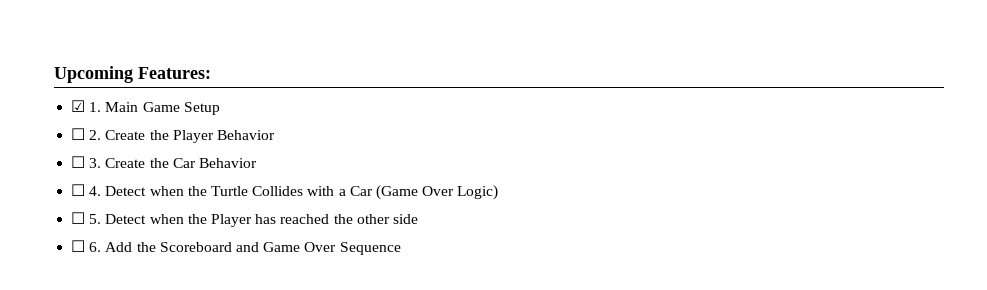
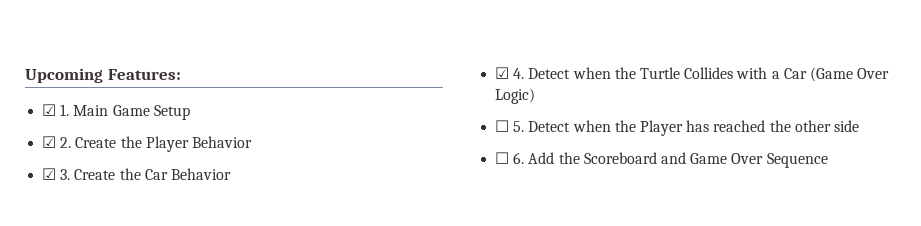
- ☐ 2. Create the Player Behavior
+ ☑ 2. Create the Player Behavior
- ☐ 3. Create the Car Behavior
+ ☑ 3. Create the Car Behavior
- ☐ 4. Detect when the Turtle Collides with a Car (Game Over Logic)
+ ☑ 4. Detect when the Turtle Collides with a Car (Game Over Logic)

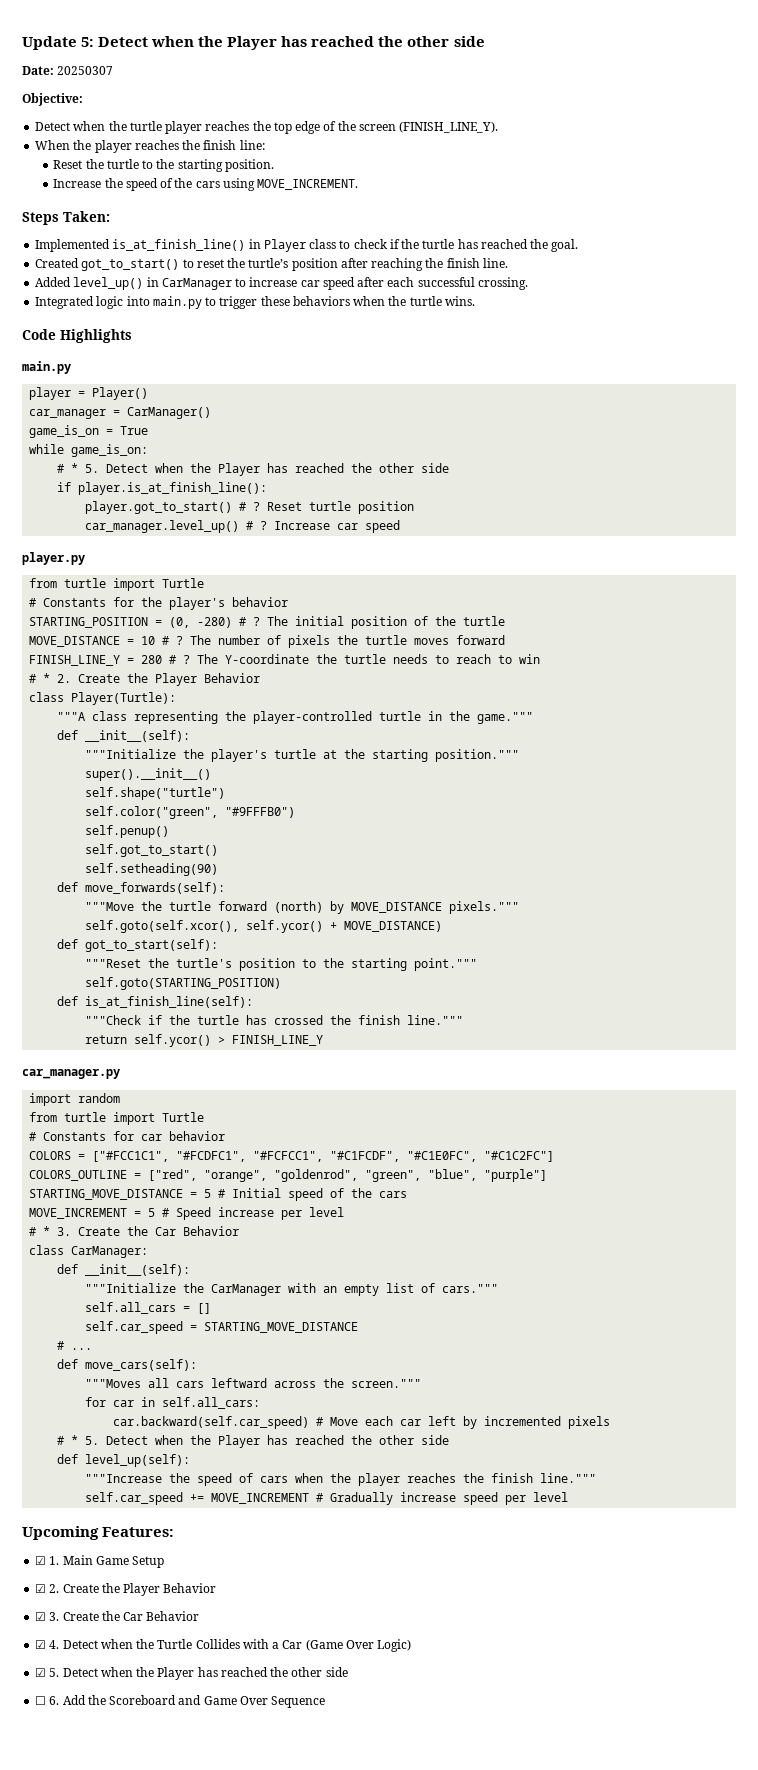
+ Update 5: Detect when the Player has reached the other side
+ Date: 20250307
+ Objective:
+ Detect when the turtle player reaches the top edge of the screen (FINISH_LINE_Y).
+ When the player reaches the finish line:
+ Reset the turtle to the starting position.
+ Increase the speed of the cars using MOVE_INCREMENT.
+ Steps Taken:
+ Implemented is_at_finish_line() in Player class to check if the turtle has reached the goal.
+ Created got_to_start() to reset the turtle’s position after reaching the finish line.
+ Added level_up() in CarManager to increase car speed after each successful crossing.
+ Integrated logic into main.py to trigger these behaviors when the turtle wins.
+ Code Highlights
+ main.py
+ player = Player()
+ car_manager = CarManager()
+ game_is_on = True
+ while game_is_on:
+ # * 5. Detect when the Player has reached the other side
+ if player.is_at_finish_line():
+ player.got_to_start() # ? Reset turtle position
+ car_manager.level_up() # ? Increase car speed
+ player.py
+ from turtle import Turtle
+ # Constants for the player's behavior
+ STARTING_POSITION = (0, -280) # ? The initial position of the turtle
+ MOVE_DISTANCE = 10 # ? The number of pixels the turtle moves forward
+ FINISH_LINE_Y = 280 # ? The Y-coordinate the turtle needs to reach to win
+ # * 2. Create the Player Behavior
+ class Player(Turtle):
+ """A class representing the player-controlled turtle in the game."""
+ def __init__(self):
+ """Initialize the player's turtle at the starting position."""
+ super().__init__()
+ self.shape("turtle")
+ self.color("green", "#9FFFB0")
+ self.penup()
+ self.got_to_start()
+ self.setheading(90)
+ def move_forwards(self):
+ """Move the turtle forward (north) by MOVE_DISTANCE pixels."""
+ self.goto(self.xcor(), self.ycor() + MOVE_DISTANCE)
+ def got_to_start(self):
+ """Reset the turtle's position to the starting point."""
+ self.goto(STARTING_POSITION)
+ def is_at_finish_line(self):
+ """Check if the turtle has crossed the finish line."""
+ return self.ycor() > FINISH_LINE_Y
+ car_manager.py
+ import random
+ from turtle import Turtle
+ # Constants for car behavior
+ COLORS = ["#FCC1C1", "#FCDFC1", "#FCFCC1", "#C1FCDF", "#C1E0FC", "#C1C2FC"]
+ COLORS_OUTLINE = ["red", "orange", "goldenrod", "green", "blue", "purple"]
+ STARTING_MOVE_DISTANCE = 5 # Initial speed of the cars
+ MOVE_INCREMENT = 5 # Speed increase per level
+ # * 3. Create the Car Behavior
+ class CarManager:
+ def __init__(self):
+ """Initialize the CarManager with an empty list of cars."""
+ self.all_cars = []
+ self.car_speed = STARTING_MOVE_DISTANCE
+ # ...
+ def move_cars(self):
+ """Moves all cars leftward across the screen."""
+ for car in self.all_cars:
+ car.backward(self.car_speed) # Move each car left by incremented pixels
+ # * 5. Detect when the Player has reached the other side
+ def level_up(self):
+ """Increase the speed of cars when the player reaches the finish line."""
+ self.car_speed += MOVE_INCREMENT # Gradually increase speed per level
- ☐ 5. Detect when the Player has reached the other side
+ ☑ 5. Detect when the Player has reached the other side

